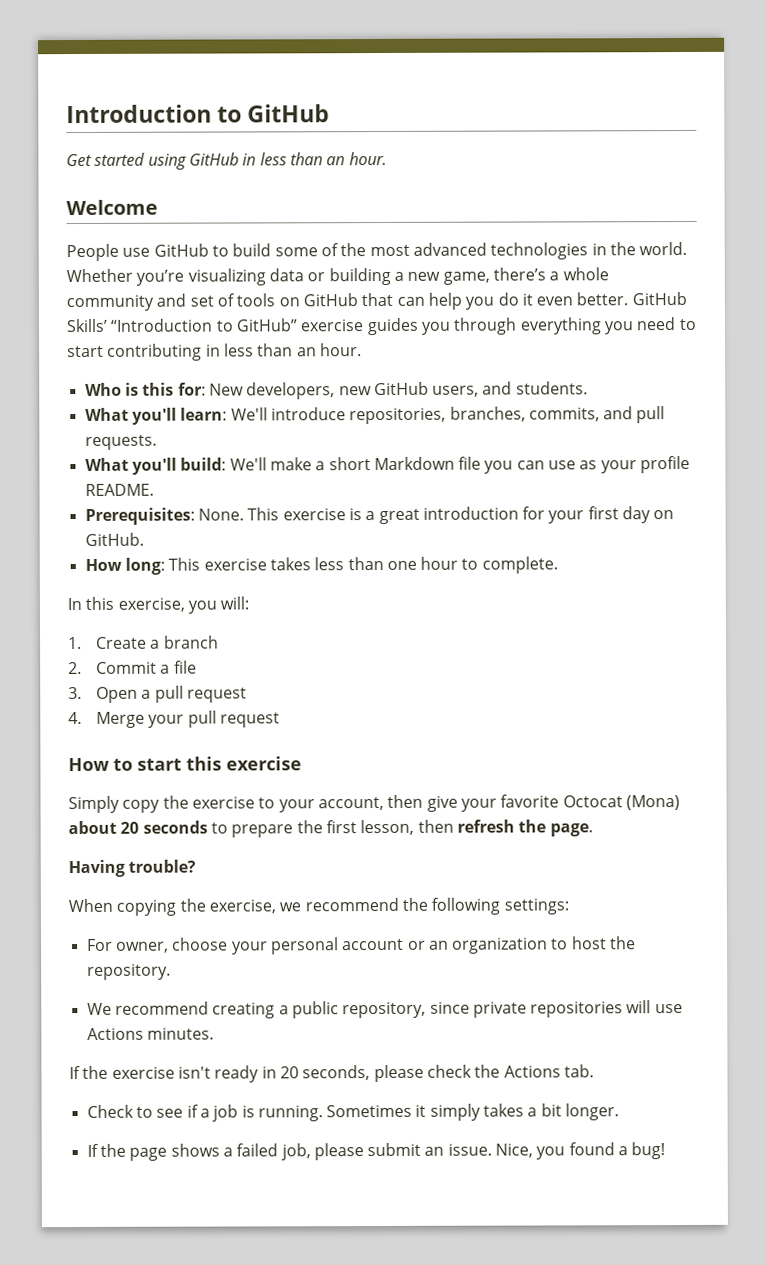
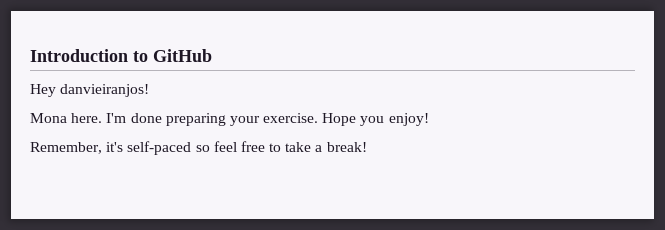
- Get started using GitHub in less than an hour.
- Welcome
- People use GitHub to build some of the most advanced technologies in the world. Whether you’re visualizing data or building a new game, there’s a whole community and set of tools on GitHub that can help you do it even better. GitHub Skills’ “Introduction to GitHub” exercise guides you through everything you need to start contributing in less than an hour.
- Who is this for: New developers, new GitHub users, and students.
- What you'll learn: We'll introduce repositories, branches, commits, and pull requests.
- What you'll build: We'll make a short Markdown file you can use as your profile README.
- Prerequisites: None. This exercise is a great introduction for your first day on GitHub.
- How long: This exercise takes less than one hour to complete.
- In this exercise, you will:
- 1. Create a branch
- 2. Commit a file
- 3. Open a pull request
- 4. Merge your pull request
- How to start this exercise
- Simply copy the exercise to your account, then give your favorite Octocat (Mona) about 20 seconds to prepare the first lesson, then refresh the page.
- Having trouble?
- When copying the exercise, we recommend the following settings:
- For owner, choose your personal account or an organization to host the repository.
- We recommend creating a public repository, since private repositories will use Actions minutes.
- If the exercise isn't ready in 20 seconds, please check the Actions tab.
- Check to see if a job is running. Sometimes it simply takes a bit longer.
- If the page shows a failed job, please submit an issue. Nice, you found a bug!
+ Hey danvieiranjos!
+ Mona here. I'm done preparing your exercise. Hope you enjoy!
+ Remember, it's self-paced so feel free to take a break!

